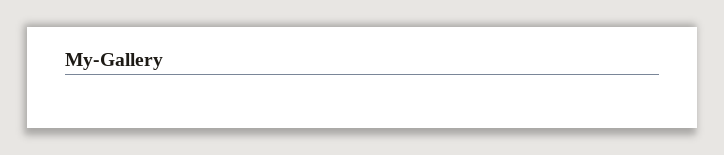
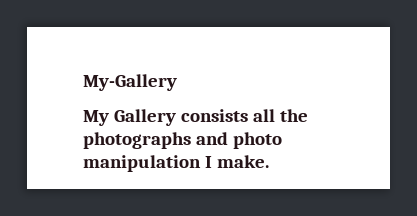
+ My Gallery consists all the photographs and photo manipulation I make.

